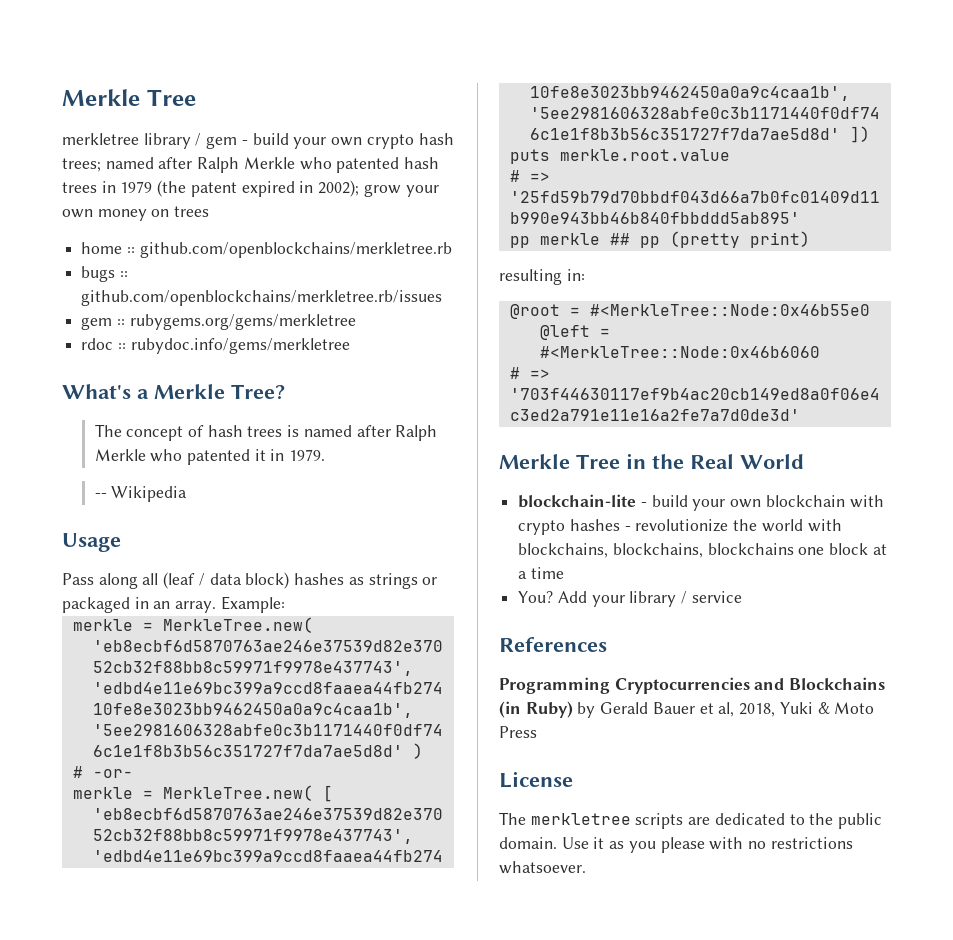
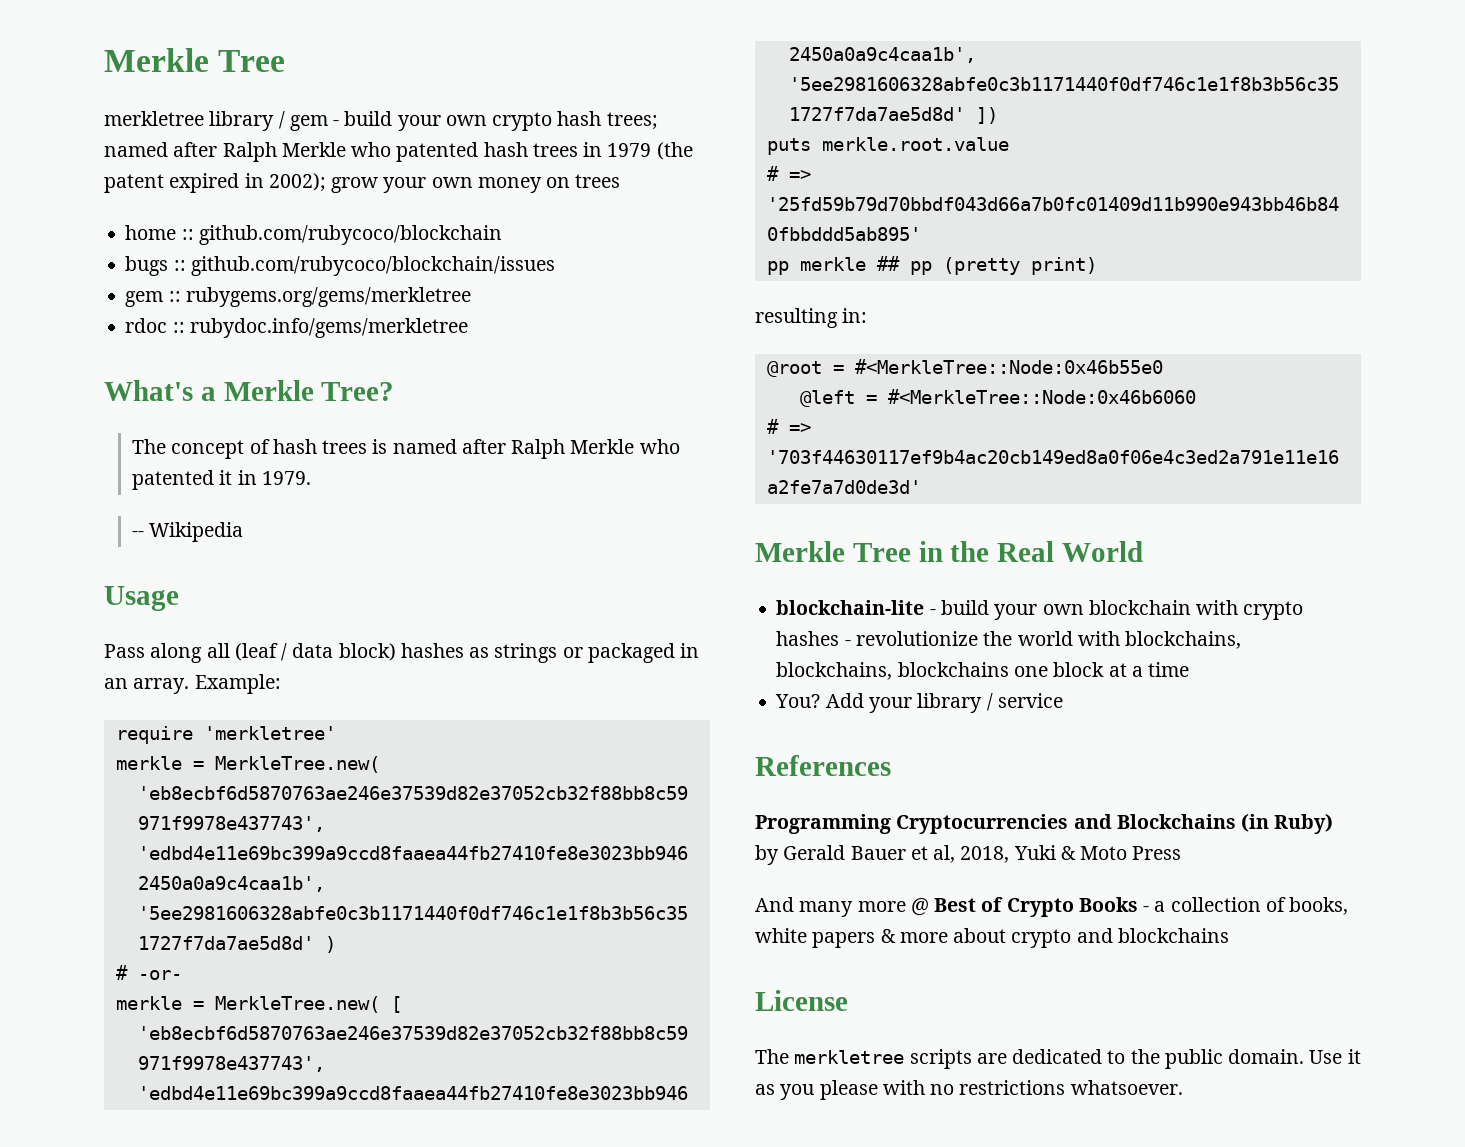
- home :: github.com/openblockchains/merkletree.rb
+ home :: github.com/rubycoco/blockchain
- bugs :: github.com/openblockchains/merkletree.rb/issues
+ bugs :: github.com/rubycoco/blockchain/issues
+ require 'merkletree'
+ And many more @ Best of Crypto Books - a collection of books, white papers & more about crypto and blockchains

